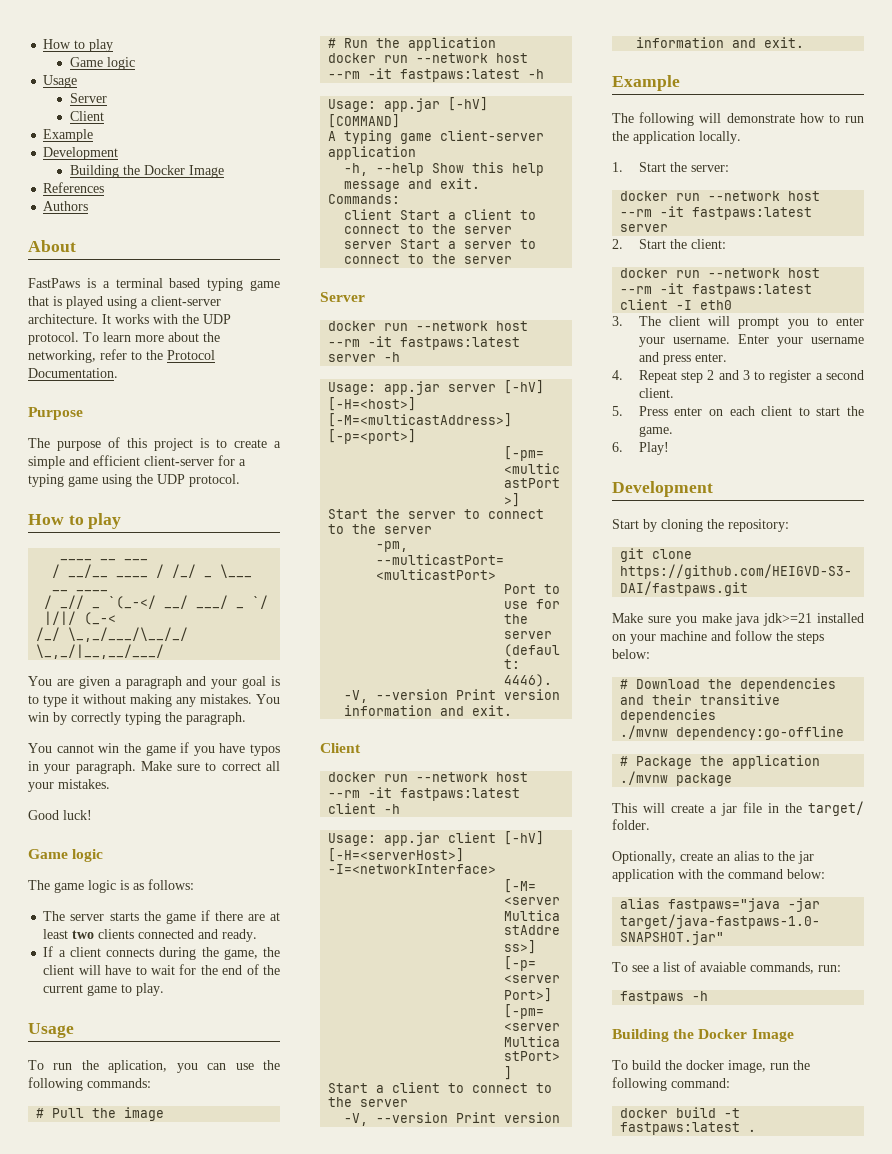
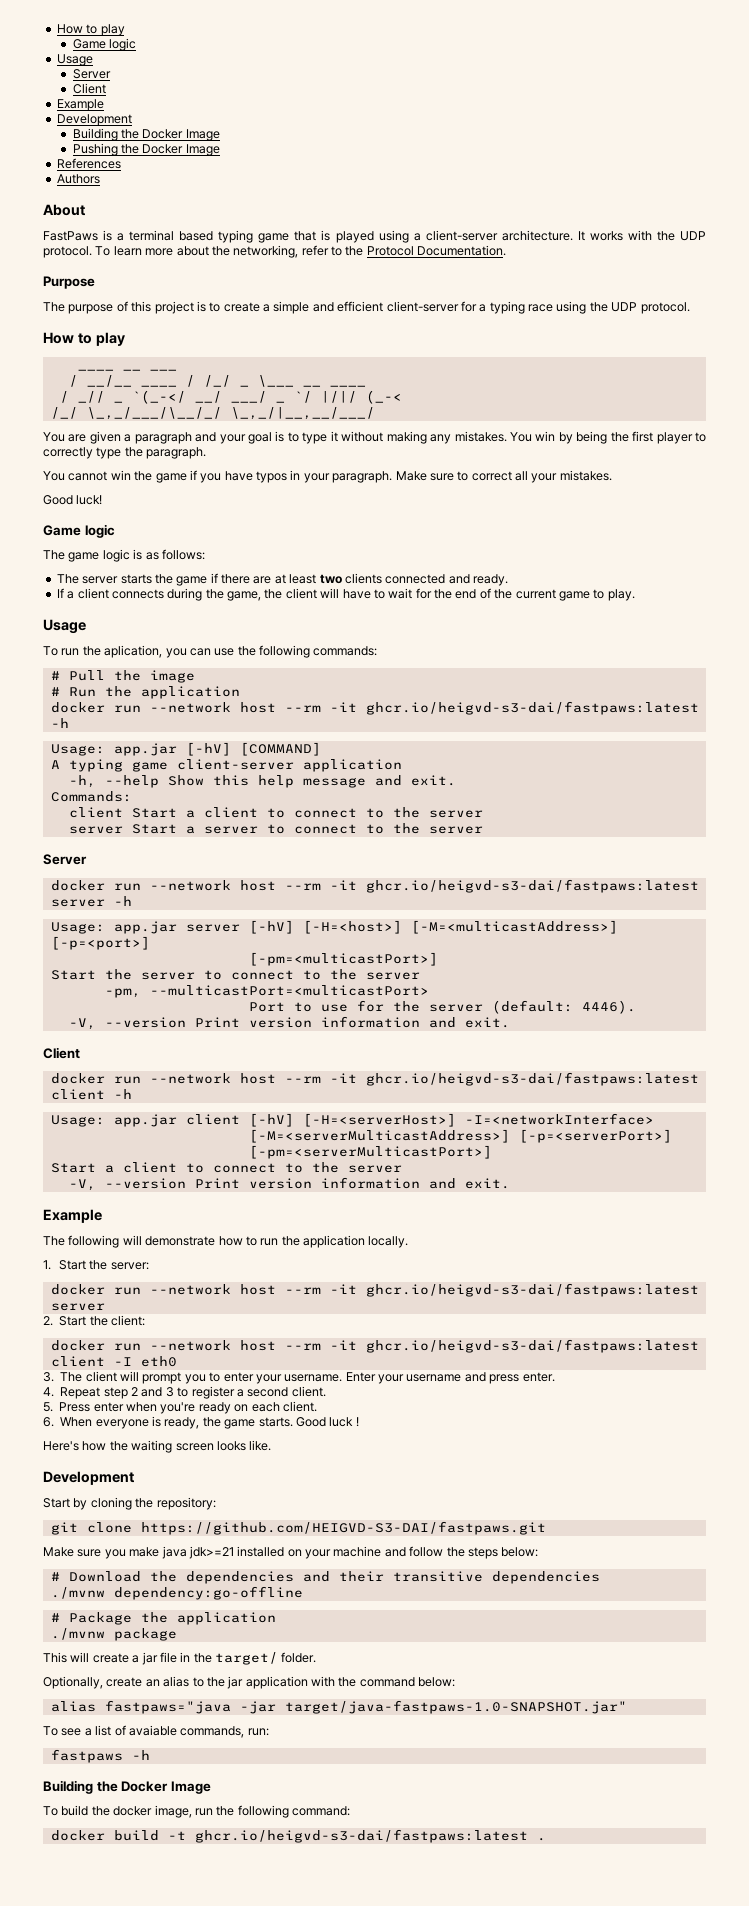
+ Pushing the Docker Image
- The purpose of this project is to create a simple and efficient client-server for a typing game using the UDP protocol.
+ The purpose of this project is to create a simple and efficient client-server for a typing race using the UDP protocol.
- You win by correctly typing the paragraph.
+ You win by being the first player to correctly type the paragraph.
- docker run --network host --rm -it fastpaws:latest -h
+ docker run --network host --rm -it ghcr.io/heigvd-s3-dai/fastpaws:latest -h
- docker run --network host --rm -it fastpaws:latest server -h
+ docker run --network host --rm -it ghcr.io/heigvd-s3-dai/fastpaws:latest server -h
- docker run --network host --rm -it fastpaws:latest client -h
+ docker run --network host --rm -it ghcr.io/heigvd-s3-dai/fastpaws:latest client -h
  1. Start the server:
- docker run --network host --rm -it fastpaws:latest server
+ docker run --network host --rm -it ghcr.io/heigvd-s3-dai/fastpaws:latest server
- docker run --network host --rm -it fastpaws:latest client -I eth0
+ docker run --network host --rm -it ghcr.io/heigvd-s3-dai/fastpaws:latest client -I eth0
- 5. Press enter on each client to start the game.
- 6. Play!
+ 5. Press enter when you're ready on each client.
+ 6. When everyone is ready, the game starts. Good luck !
+ Here's how the waiting screen looks like.
- docker build -t fastpaws:latest .
+ docker build -t ghcr.io/heigvd-s3-dai/fastpaws:latest .

